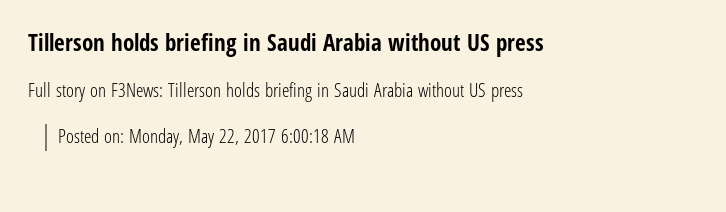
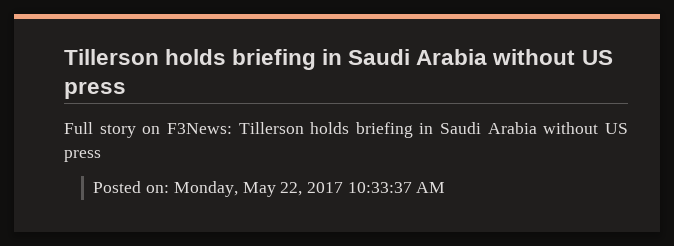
- Posted on: Monday, May 22, 2017 6:00:18 AM
+ Posted on: Monday, May 22, 2017 10:33:37 AM

